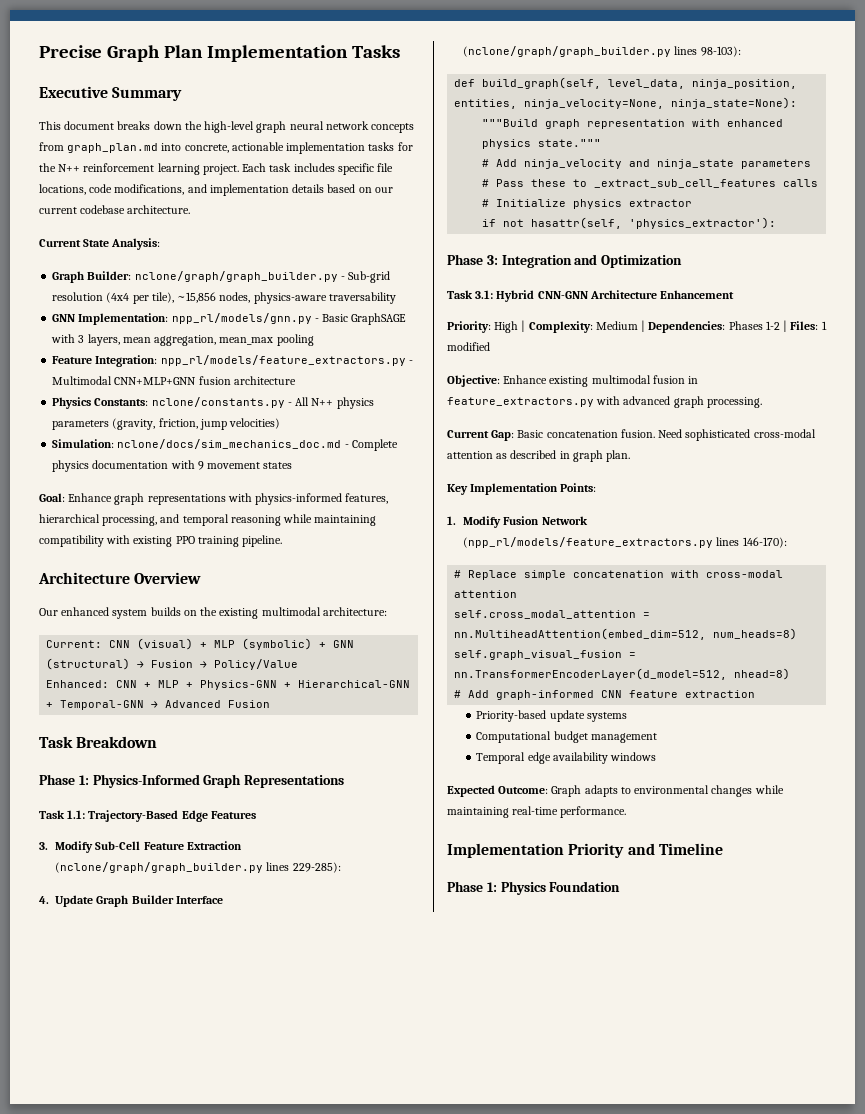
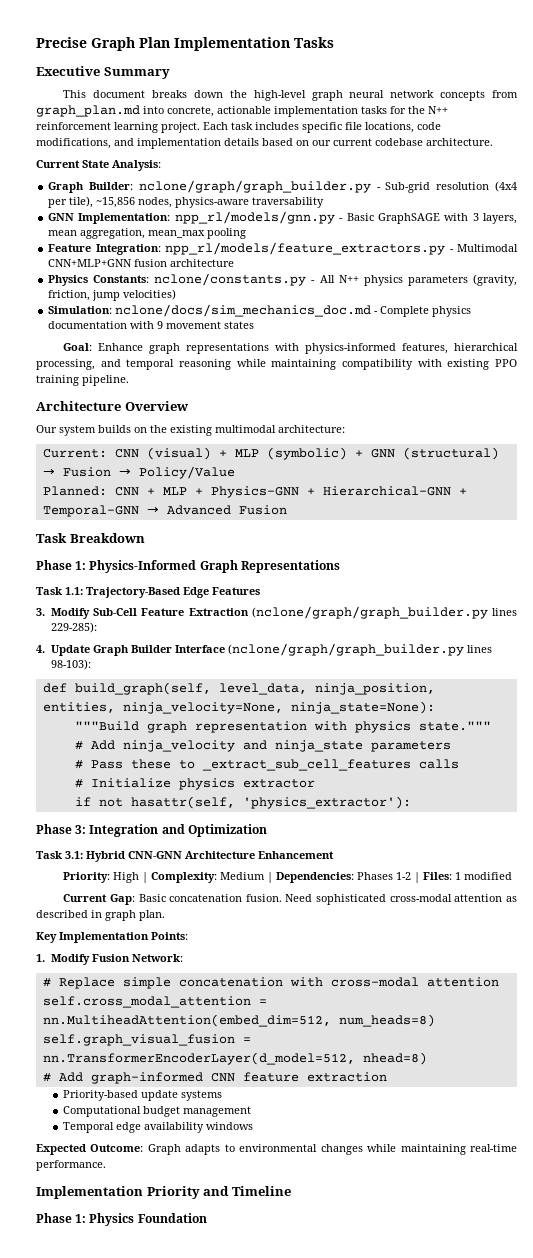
- Our enhanced system builds on the existing multimodal architecture:
+ Our system builds on the existing multimodal architecture:
- Enhanced: CNN + MLP + Physics-GNN + Hierarchical-GNN + Temporal-GNN → Advanced Fusion
+ Planned: CNN + MLP + Physics-GNN + Hierarchical-GNN + Temporal-GNN → Advanced Fusion
- """Build graph representation with enhanced physics state."""
+ """Build graph representation with physics state."""
- Objective: Enhance existing multimodal fusion in feature_extractors.py with advanced graph processing.
- 1. Modify Fusion Network (npp_rl/models/feature_extractors.py lines 146-170):
+ 1. Modify Fusion Network:

